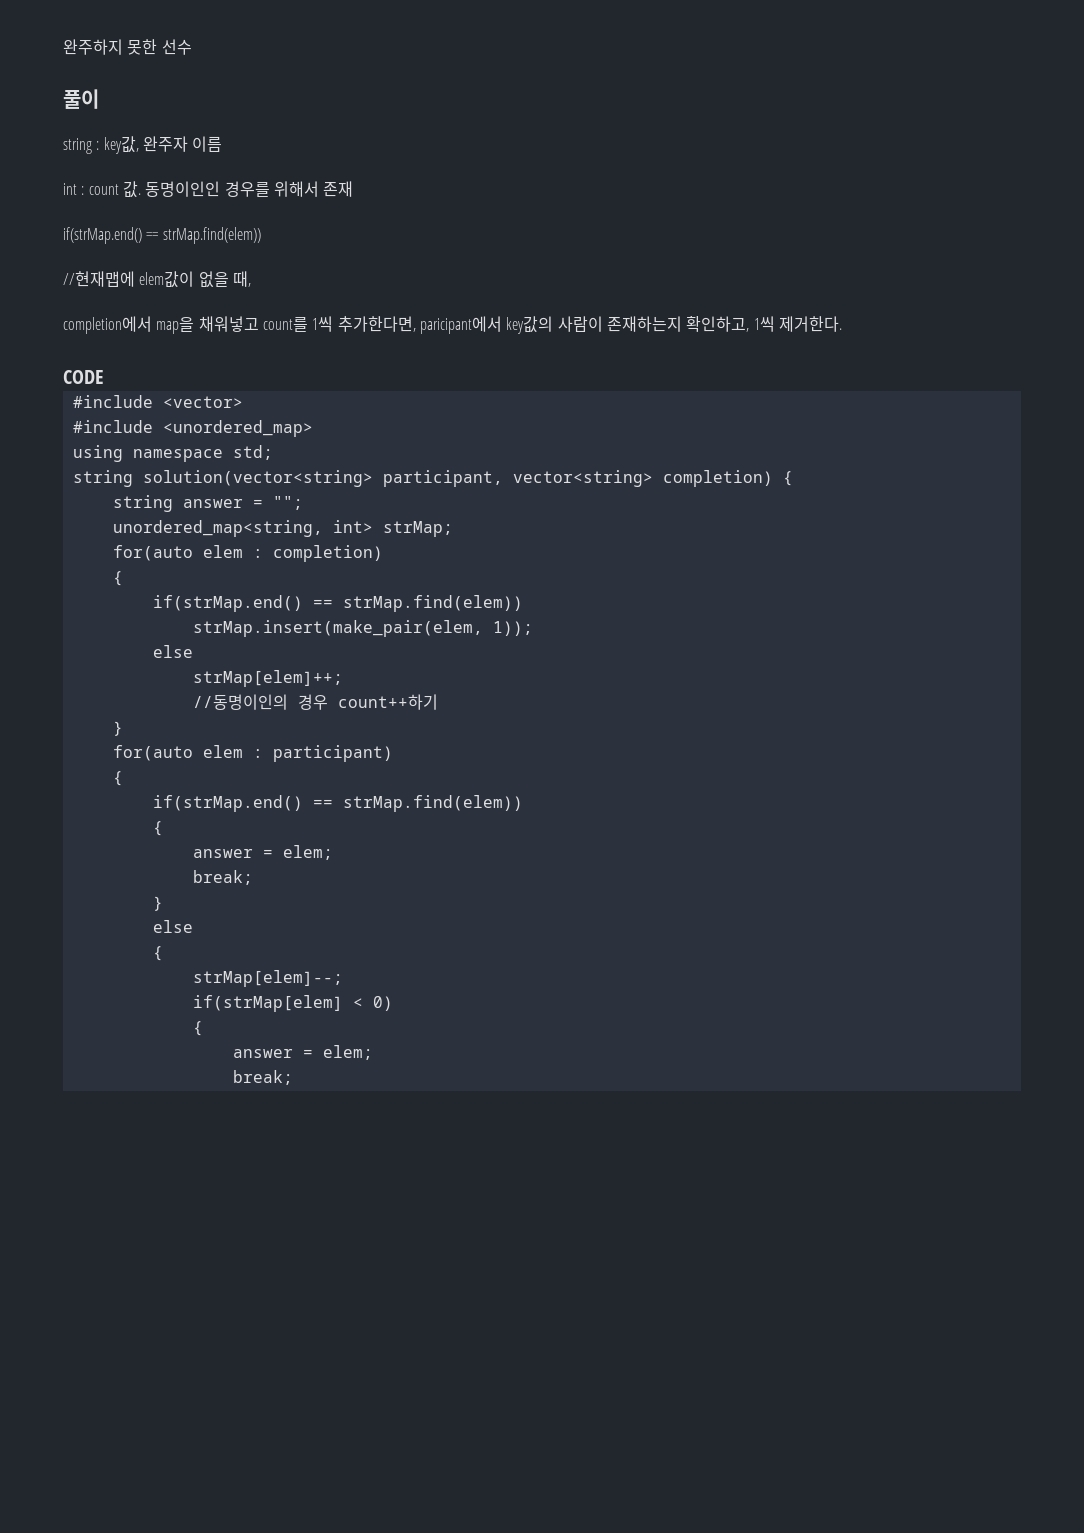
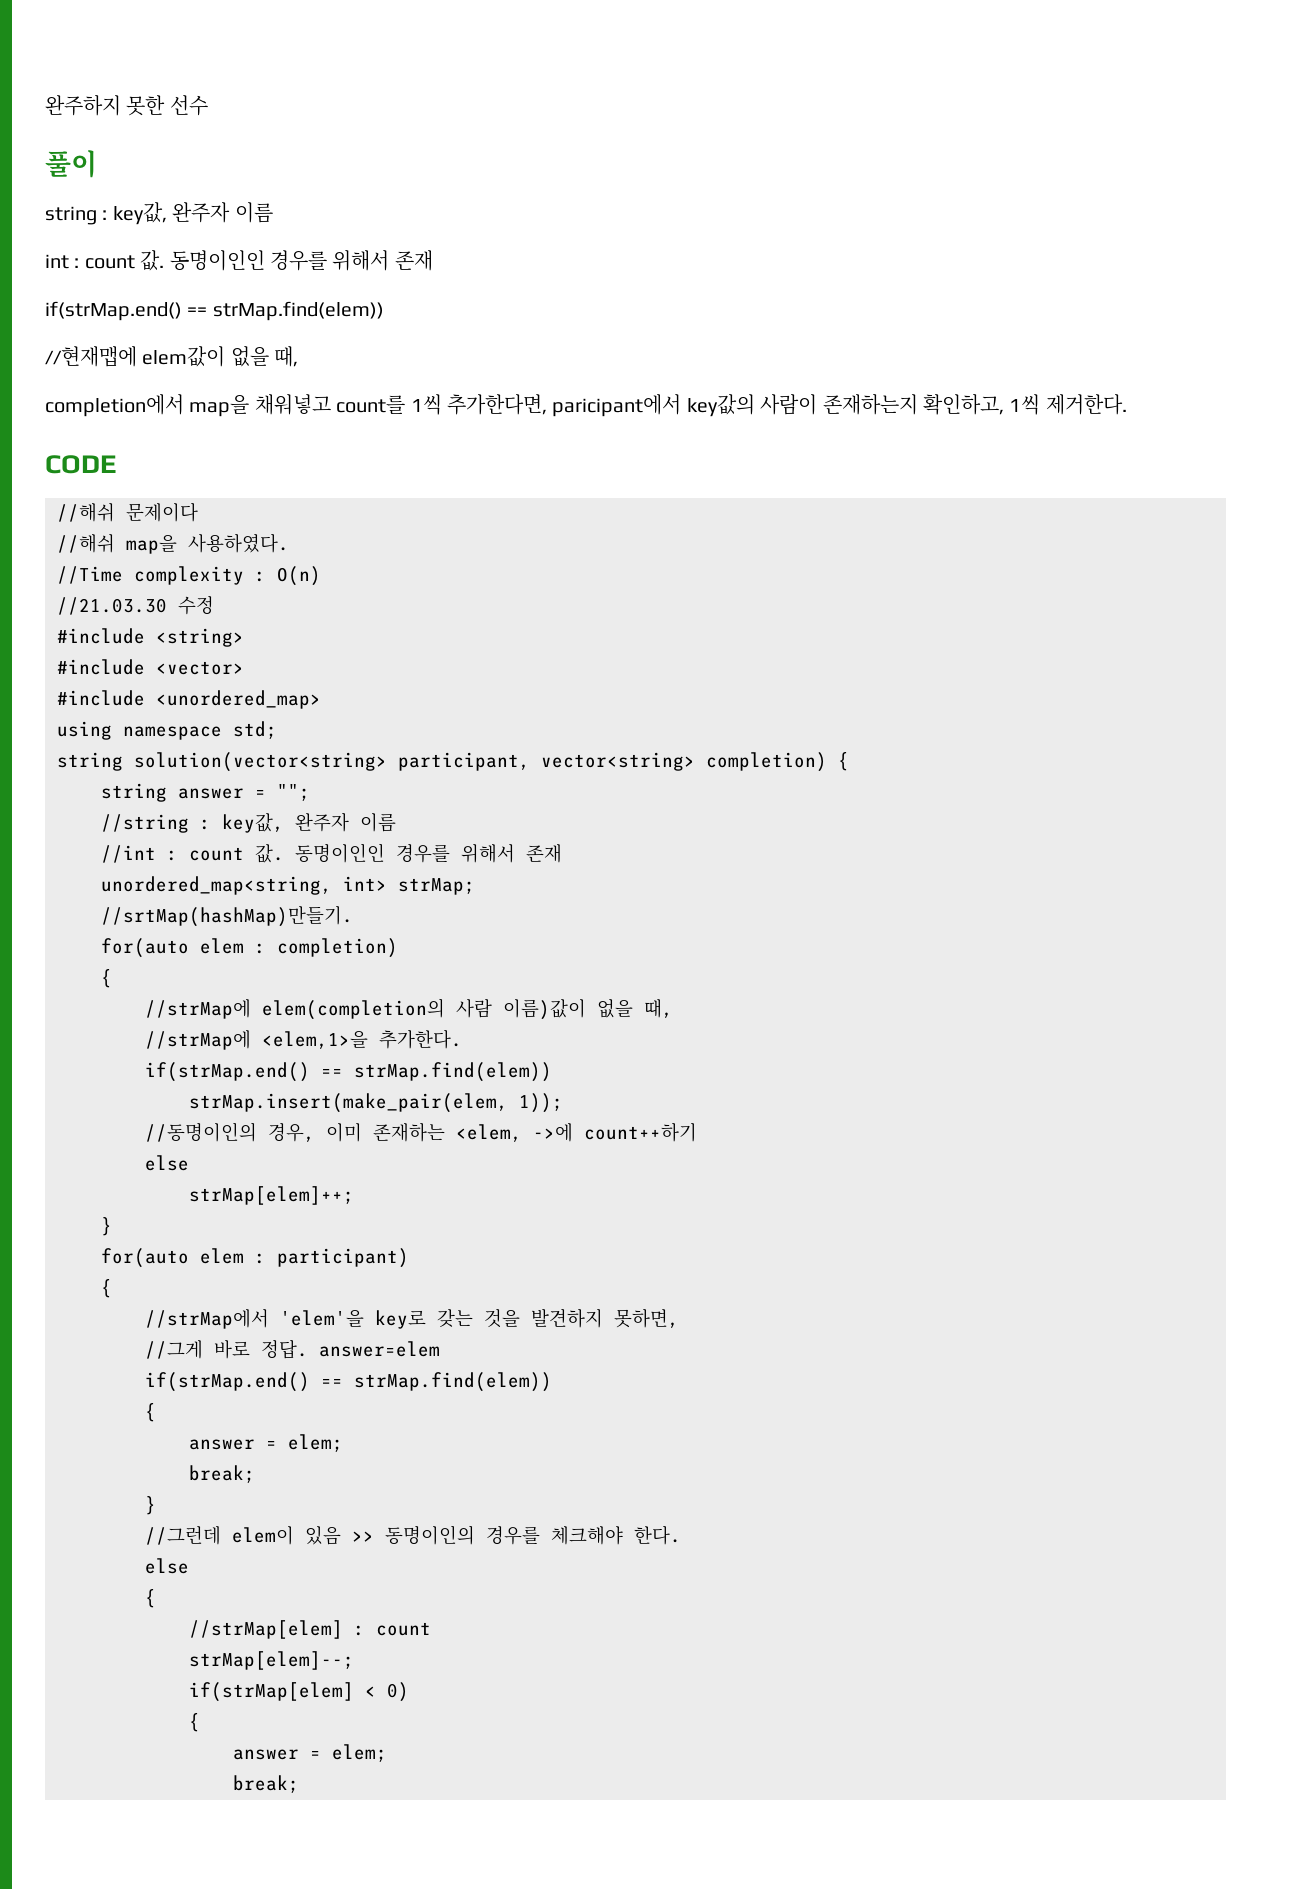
+ //해쉬 문제이다
+ //해쉬 map을 사용하였다.
+ //Time complexity : O(n)
+ //21.03.30 수정
+ #include <string>
+ //string : key값, 완주자 이름
+ //int : count 값. 동명이인인 경우를 위해서 존재
+ //srtMap(hashMap)만들기.
+ //strMap에 elem(completion의 사람 이름)값이 없을 때,
+ //strMap에 <elem,1>을 추가한다.
+ //동명이인의 경우, 이미 존재하는 <elem, ->에 count++하기
- //동명이인의 경우 count++하기
+ //strMap에서 'elem'을 key로 갖는 것을 발견하지 못하면,
+ //그게 바로 정답. answer=elem
+ //그런데 elem이 있음 >> 동명이인의 경우를 체크해야 한다.
+ //strMap[elem] : count

